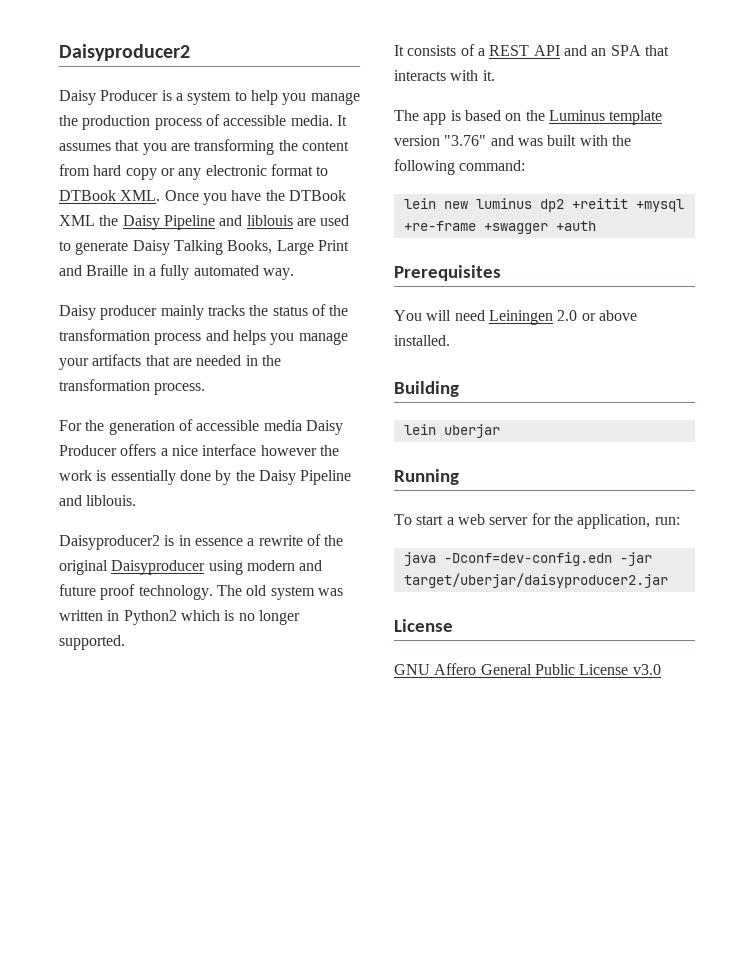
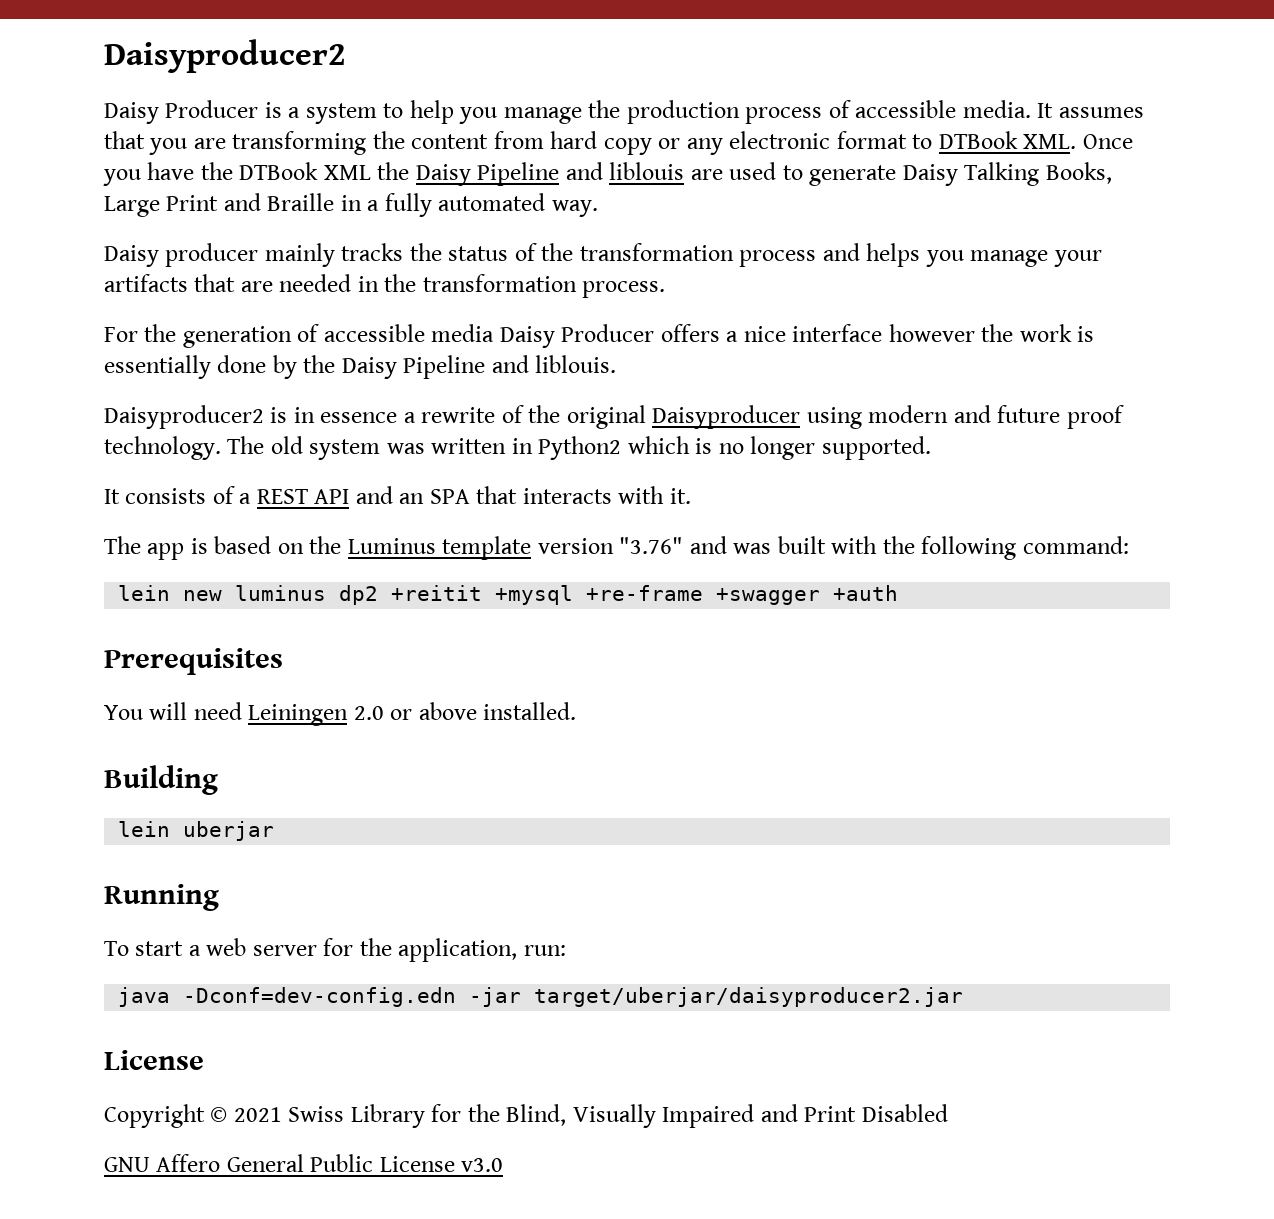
+ Copyright © 2021 Swiss Library for the Blind, Visually Impaired and Print Disabled

